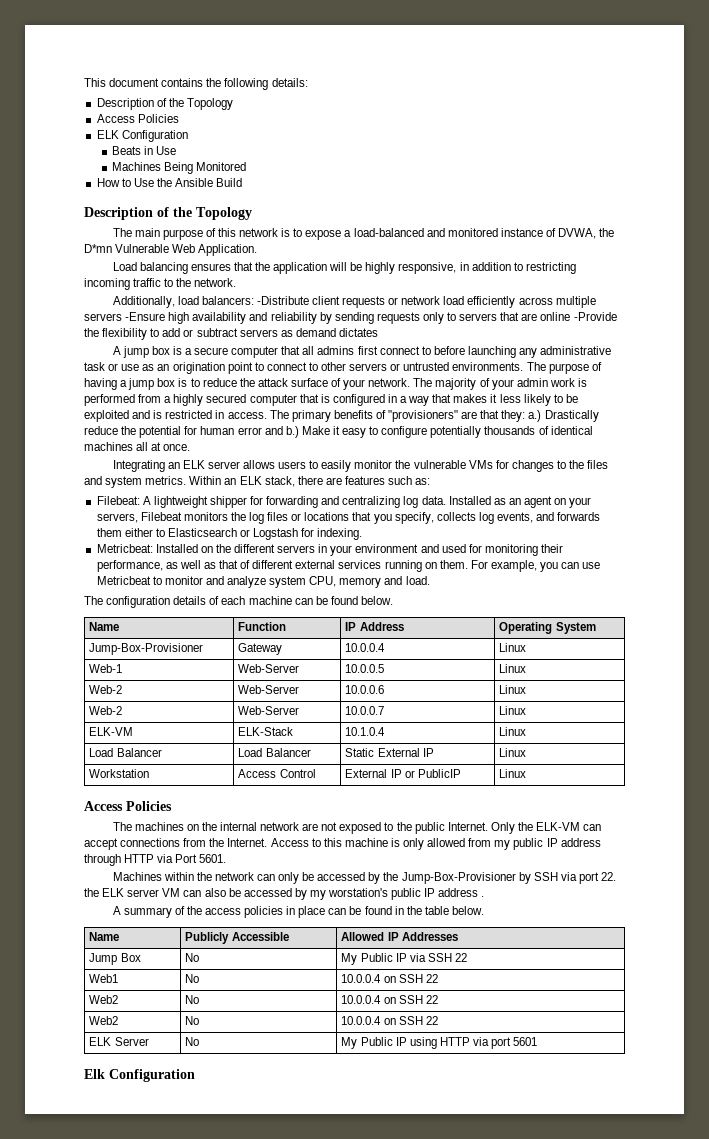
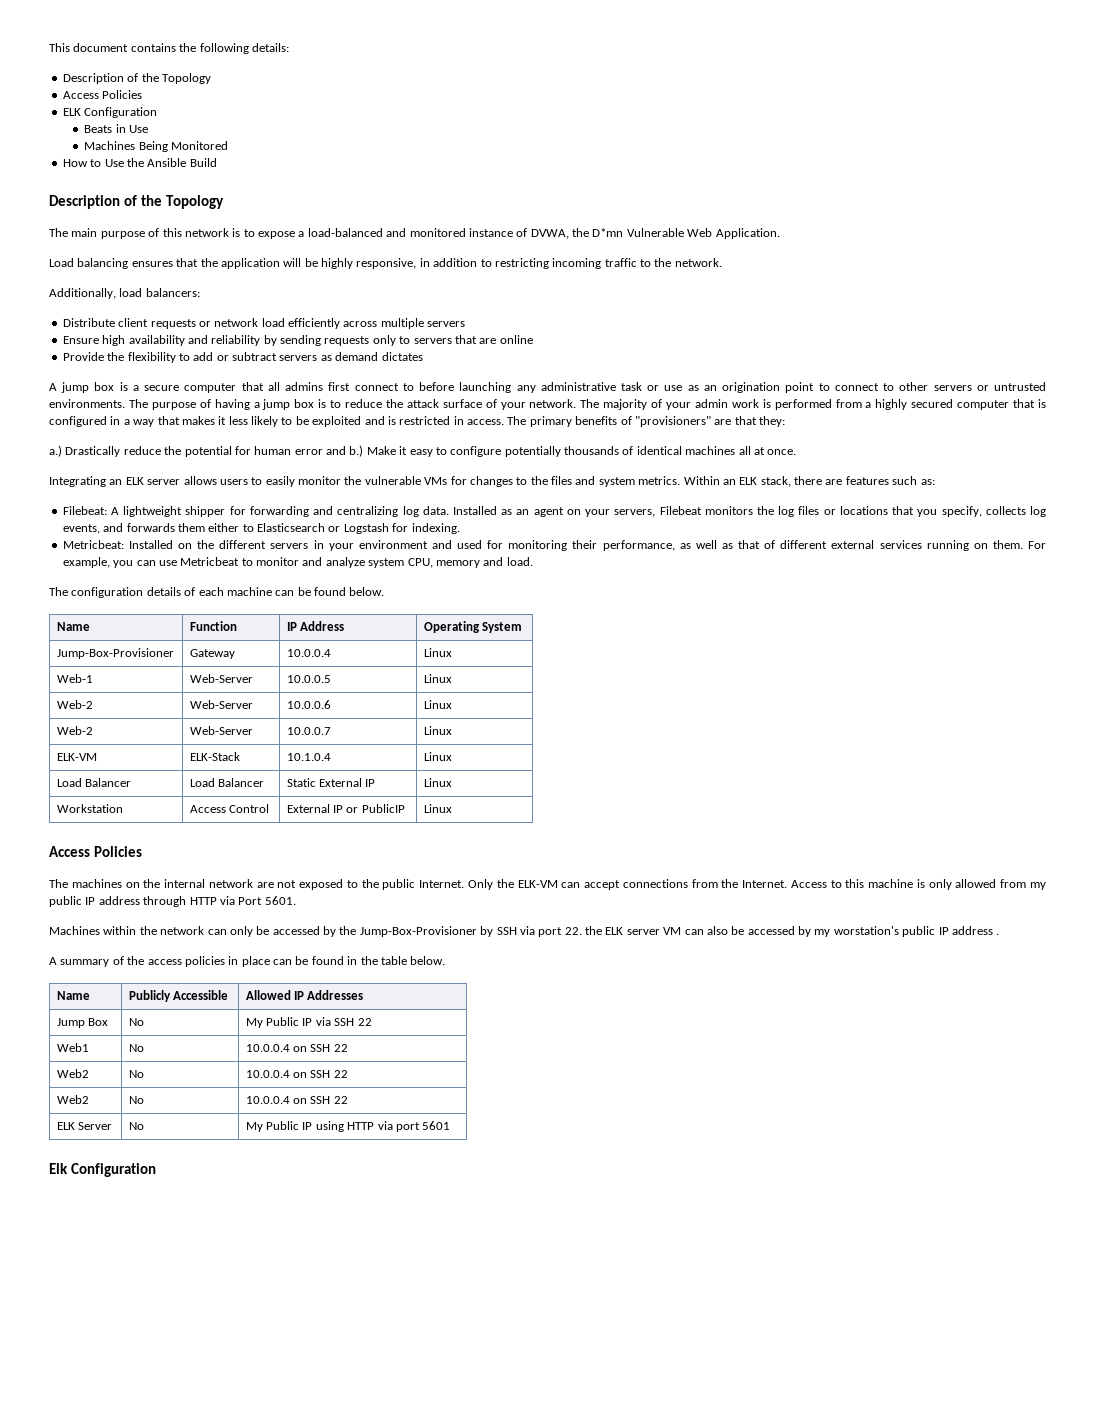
- Additionally, load balancers: -Distribute client requests or network load efficiently across multiple servers -Ensure high availability and reliability by sending requests only to servers that are online -Provide the flexibility to add or subtract servers as demand dictates
+ Additionally, load balancers:
+ Distribute client requests or network load efficiently across multiple servers
+ Ensure high availability and reliability by sending requests only to servers that are online
+ Provide the flexibility to add or subtract servers as demand dictates
- The primary benefits of "provisioners" are that they: a.)
+ The primary benefits of "provisioners" are that they:
+ a.)

